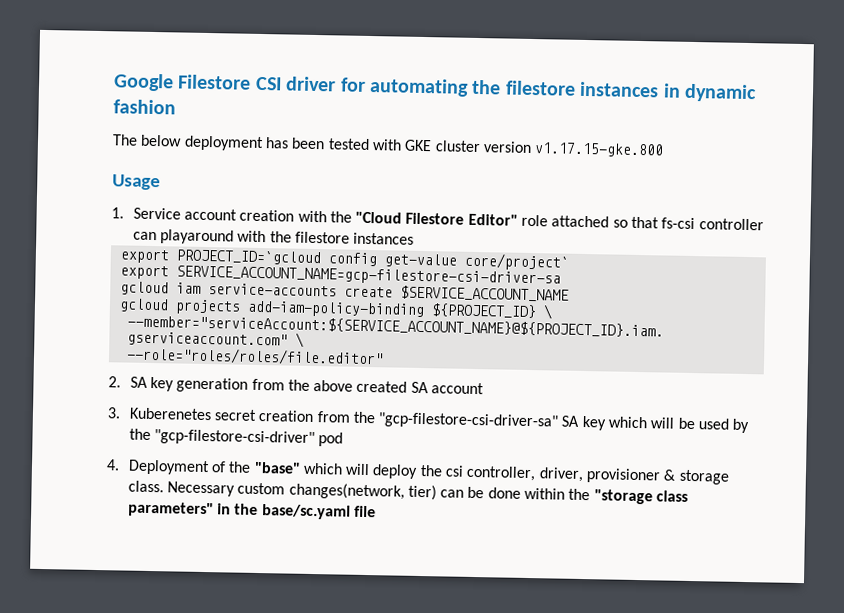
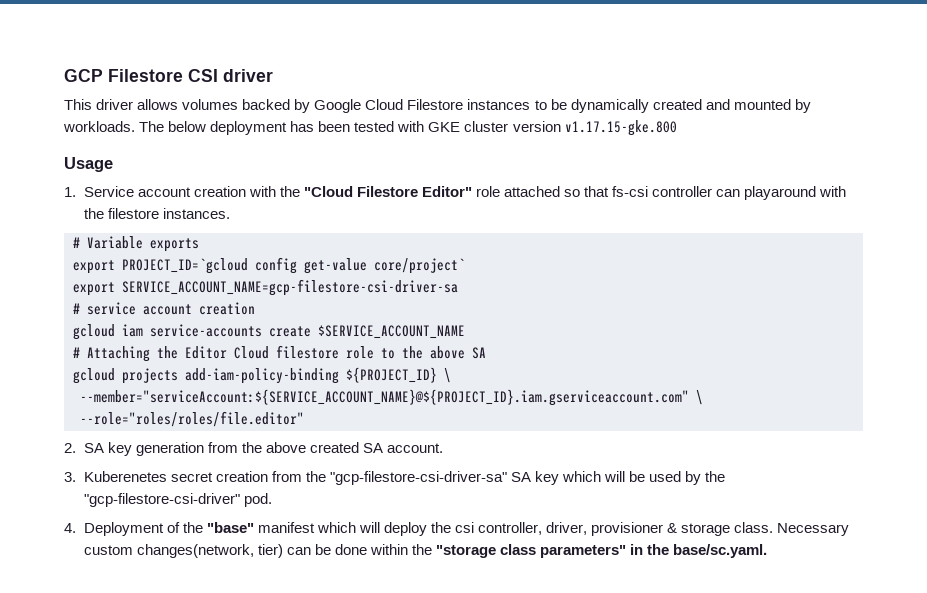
- Google Filestore CSI driver for automating the filestore instances in dynamic fashion
- The below deployment has been tested with GKE cluster version v1.17.15-gke.800
+ GCP Filestore CSI driver
+ This driver allows volumes backed by Google Cloud Filestore instances to be dynamically created and mounted by workloads. The below deployment has been tested with GKE cluster version v1.17.15-gke.800
- 1. Service account creation with the "Cloud Filestore Editor" role attached so that fs-csi controller can playaround with the filestore instances
+ 1. Service account creation with the "Cloud Filestore Editor" role attached so that fs-csi controller can playaround with the filestore instances.
+ # Variable exports
+ # service account creation
+ # Attaching the Editor Cloud filestore role to the above SA
- 2. SA key generation from the above created SA account
+ 2. SA key generation from the above created SA account.
- 3. Kuberenetes secret creation from the "gcp-filestore-csi-driver-sa" SA key which will be used by the "gcp-filestore-csi-driver" pod
+ 3. Kuberenetes secret creation from the "gcp-filestore-csi-driver-sa" SA key which will be used by the "gcp-filestore-csi-driver" pod.
- 4. Deployment of the "base" which will deploy the csi controller, driver, provisioner & storage class.
+ 4. Deployment of the "base" manifest which will deploy the csi controller, driver, provisioner & storage class.
- Necessary custom changes(network, tier) can be done within the "storage class parameters" in the base/sc.yaml file
+ Necessary custom changes(network, tier) can be done within the "storage class parameters" in the base/sc.yaml.

